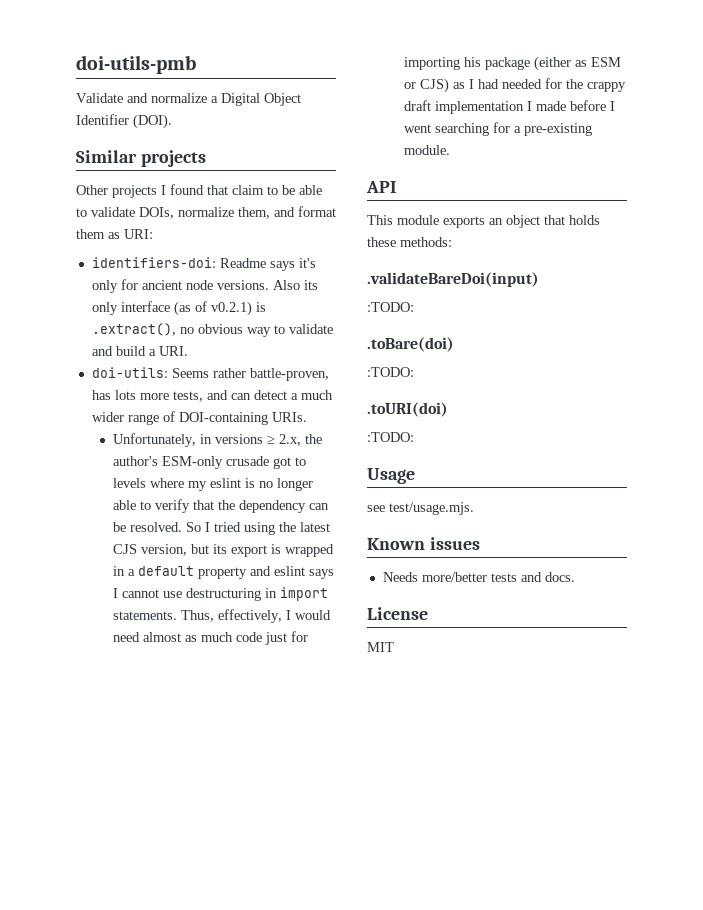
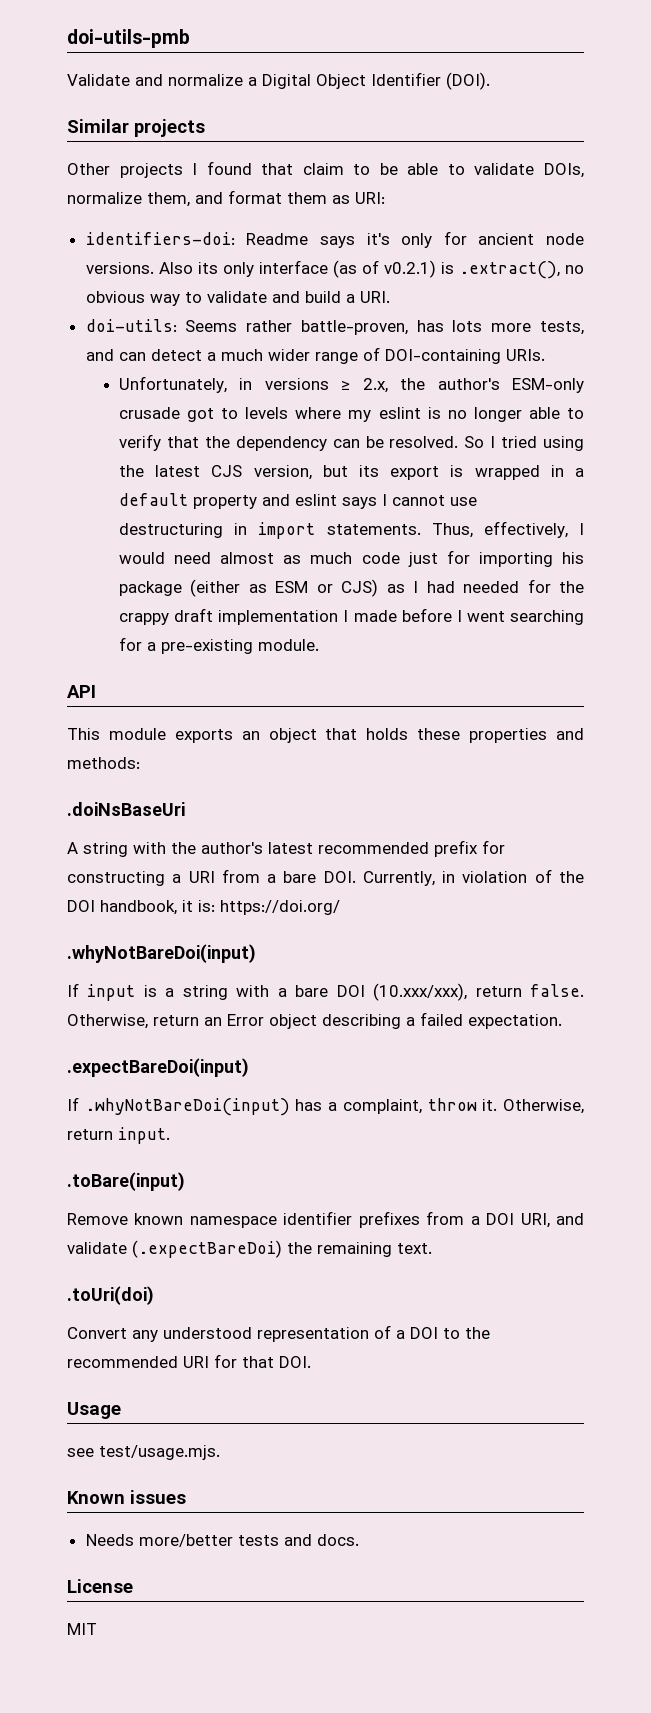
- This module exports an object that holds these methods:
+ This module exports an object that holds these properties and methods:
- .validateBareDoi(input)
- :TODO:
- .toBare(doi)
- :TODO:
- .toURI(doi)
- :TODO:
+ .doiNsBaseUri
+ A string with the author's latest recommended prefix for constructing a URI from a bare DOI. Currently, in violation of the DOI handbook, it is: https://doi.org/
+ .whyNotBareDoi(input)
+ If input is a string with a bare DOI (10.xxx/xxx), return false. Otherwise, return an Error object describing a failed expectation.
+ .expectBareDoi(input)
+ If .whyNotBareDoi(input) has a complaint, throw it. Otherwise, return input.
+ .toBare(input)
+ Remove known namespace identifier prefixes from a DOI URI, and validate (.expectBareDoi) the remaining text.
+ .toUri(doi)
+ Convert any understood representation of a DOI to the recommended URI for that DOI.

